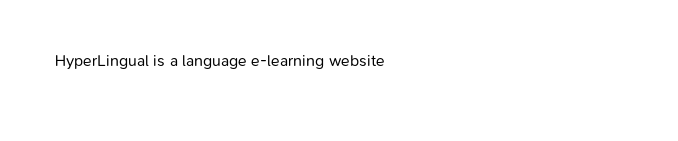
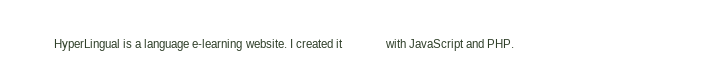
- HyperLingual is a language e-learning website
+ HyperLingual is a language e-learning website. I created it with JavaScript and PHP.

